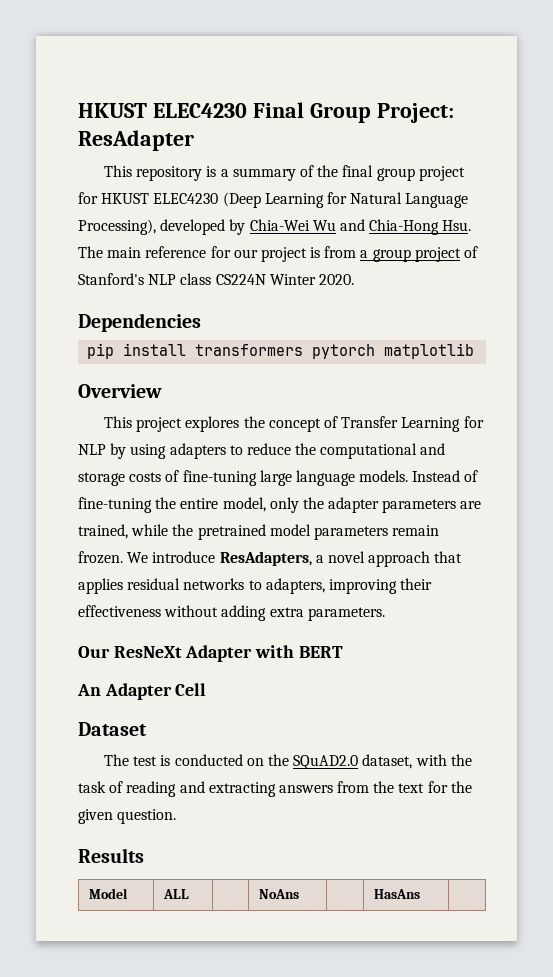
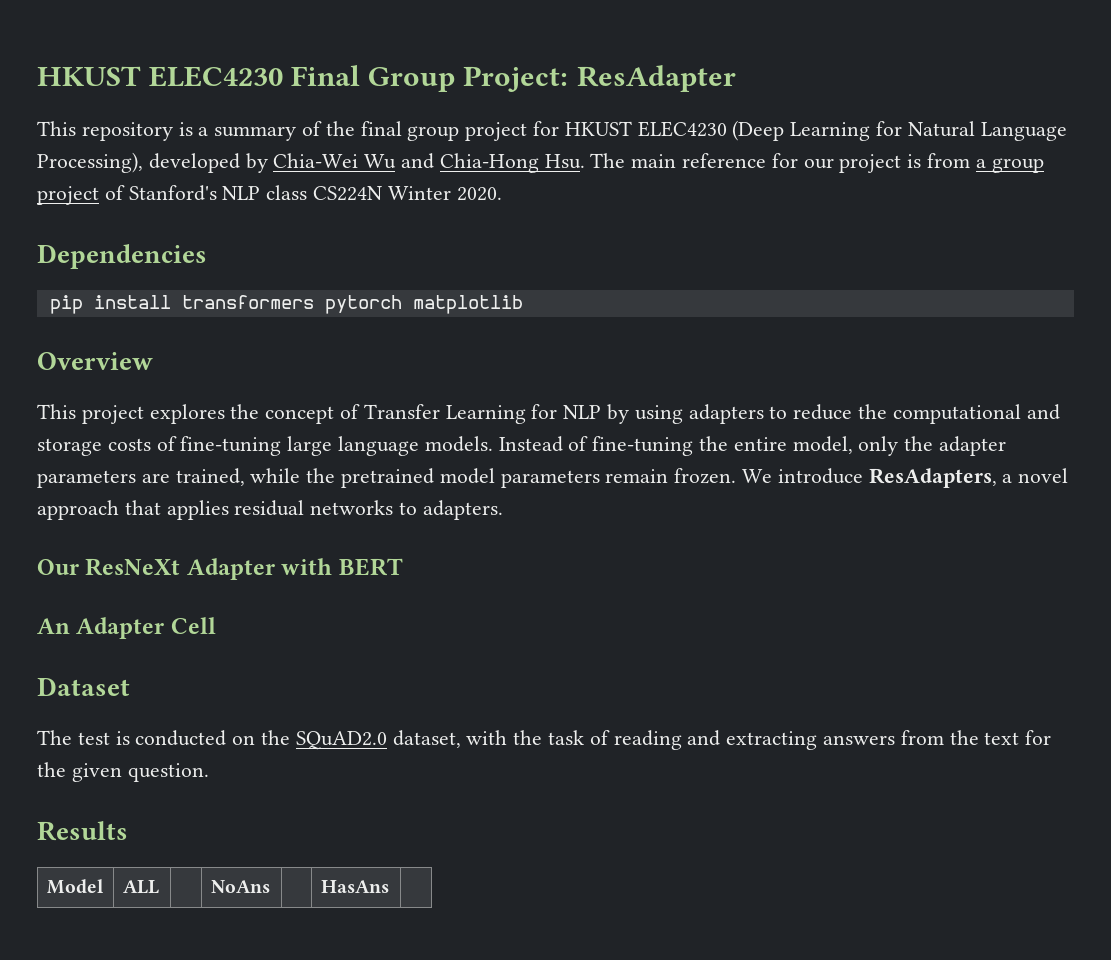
- We introduce ResAdapters, a novel approach that applies residual networks to adapters, improving their effectiveness without adding extra parameters.
+ We introduce ResAdapters, a novel approach that applies residual networks to adapters.

